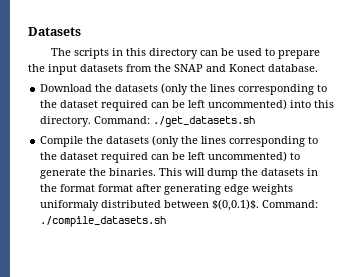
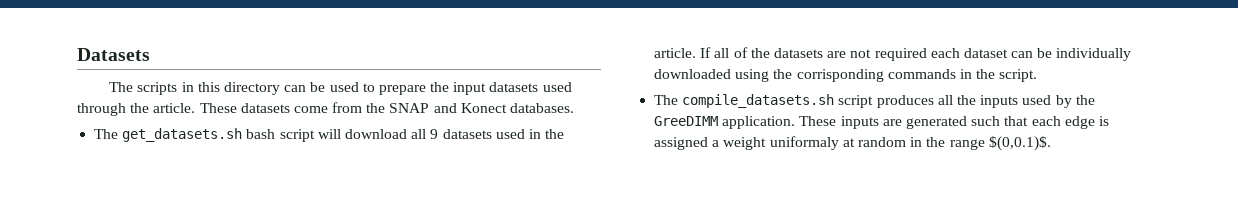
- The scripts in this directory can be used to prepare the input datasets from the SNAP and Konect database.
- Download the datasets (only the lines corresponding to the dataset required can be left uncommented) into this directory. Command: ./get_datasets.sh
- Compile the datasets (only the lines corresponding to the dataset required can be left uncommented) to generate the binaries. This will dump the datasets in the format format after generating edge weights uniformaly distributed between $(0,0.1)$. Command: ./compile_datasets.sh
+ The scripts in this directory can be used to prepare the input datasets used through the article. These datasets come from the SNAP and Konect databases.
+ The get_datasets.sh bash script will download all 9 datasets used in the article. If all of the datasets are not required each dataset can be individually downloaded using the corrisponding commands in the script.
+ The compile_datasets.sh script produces all the inputs used by the GreeDIMM application. These inputs are generated such that each edge is assigned a weight uniformaly at random in the range $(0,0.1)$.

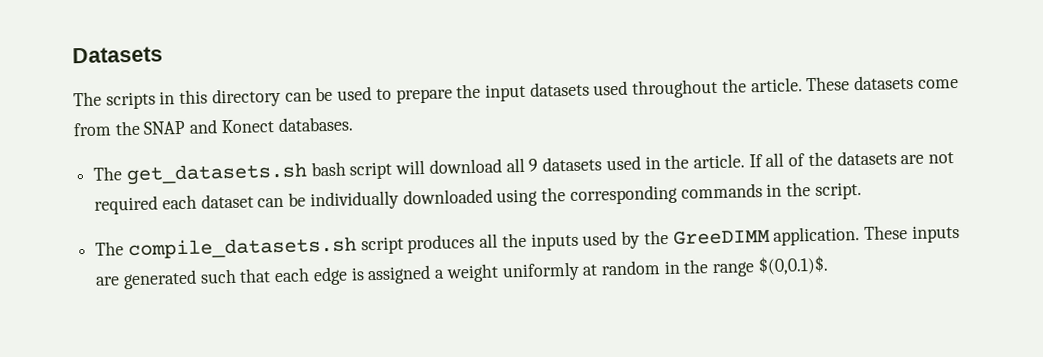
- The scripts in this directory can be used to prepare the input datasets used through the article.
+ The scripts in this directory can be used to prepare the input datasets used throughout the article.
- If all of the datasets are not required each dataset can be individually downloaded using the corrisponding commands in the script.
+ If all of the datasets are not required each dataset can be individually downloaded using the corresponding commands in the script.
- These inputs are generated such that each edge is assigned a weight uniformaly at random in the range $(0,0.1)$.
+ These inputs are generated such that each edge is assigned a weight uniformly at random in the range $(0,0.1)$.

